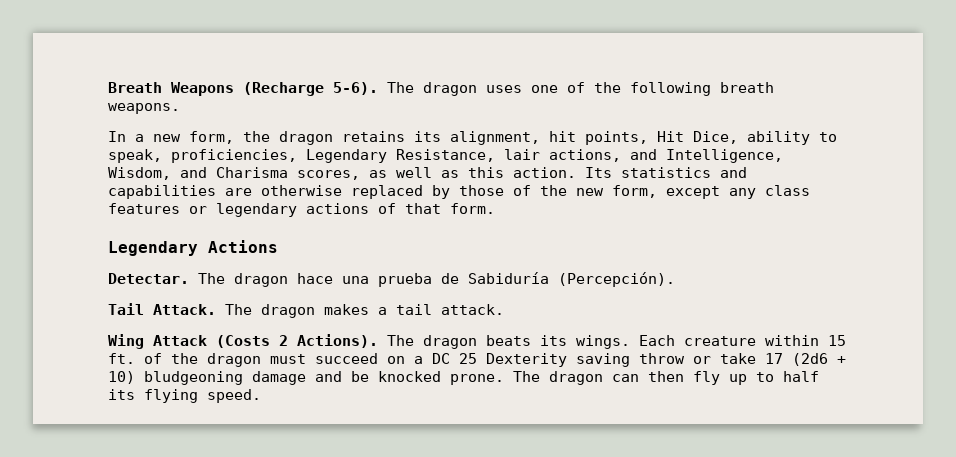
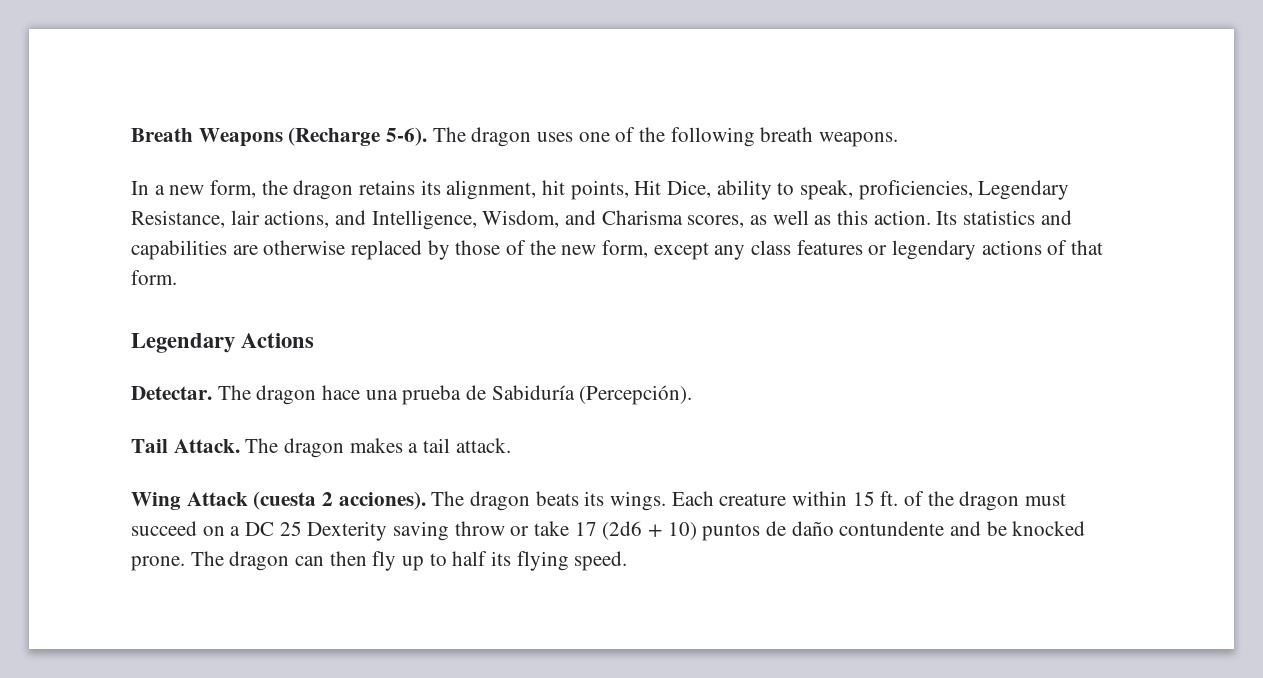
- Wing Attack (Costs 2 Actions).
+ Wing Attack (cuesta 2 acciones).
- Each creature within 15 ft. of the dragon must succeed on a DC 25 Dexterity saving throw or take 17 (2d6 + 10) bludgeoning damage and be knocked prone.
+ Each creature within 15 ft. of the dragon must succeed on a DC 25 Dexterity saving throw or take 17 (2d6 + 10) puntos de daño contundente and be knocked prone.

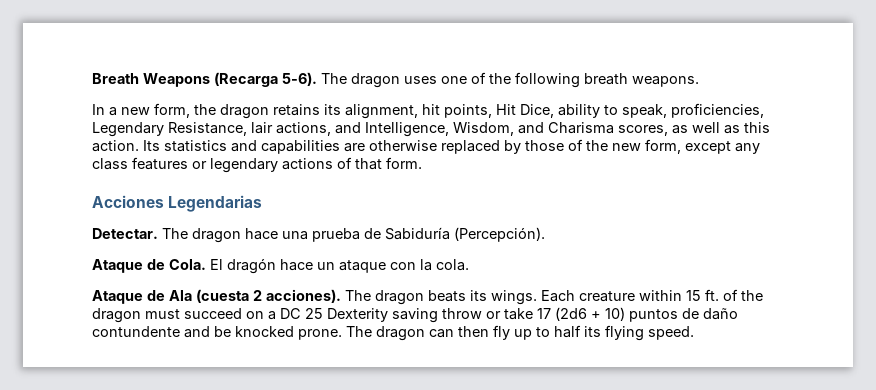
- Breath Weapons (Recharge 5-6).
+ Breath Weapons (Recarga 5-6).
- Legendary Actions
+ Acciones Legendarias
- Tail Attack. The dragon makes a tail attack.
- Wing Attack (cuesta 2 acciones).
+ Ataque de Cola. El dragón hace un ataque con la cola.
+ Ataque de Ala (cuesta 2 acciones).

